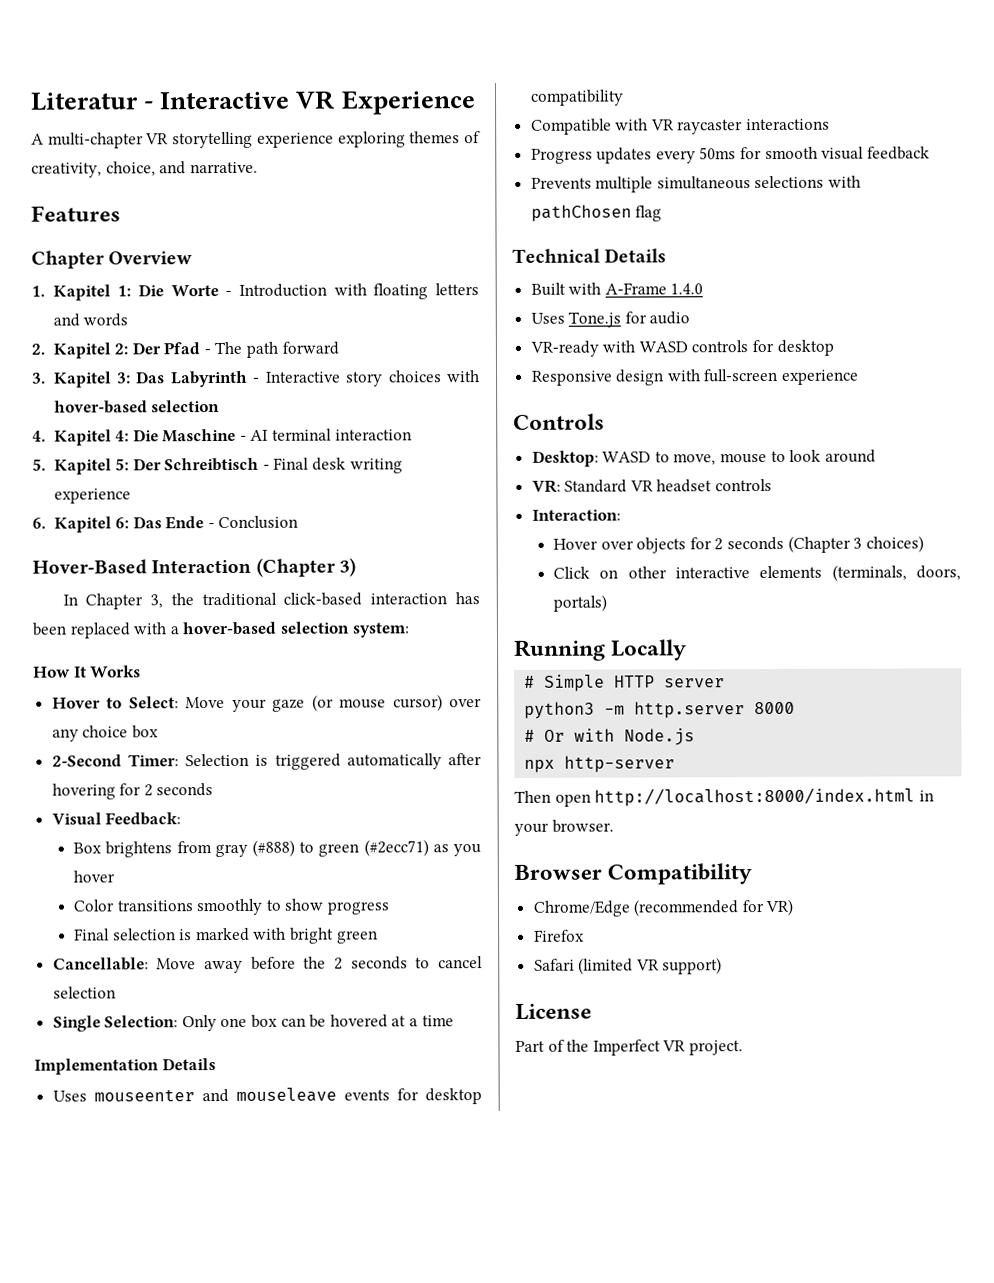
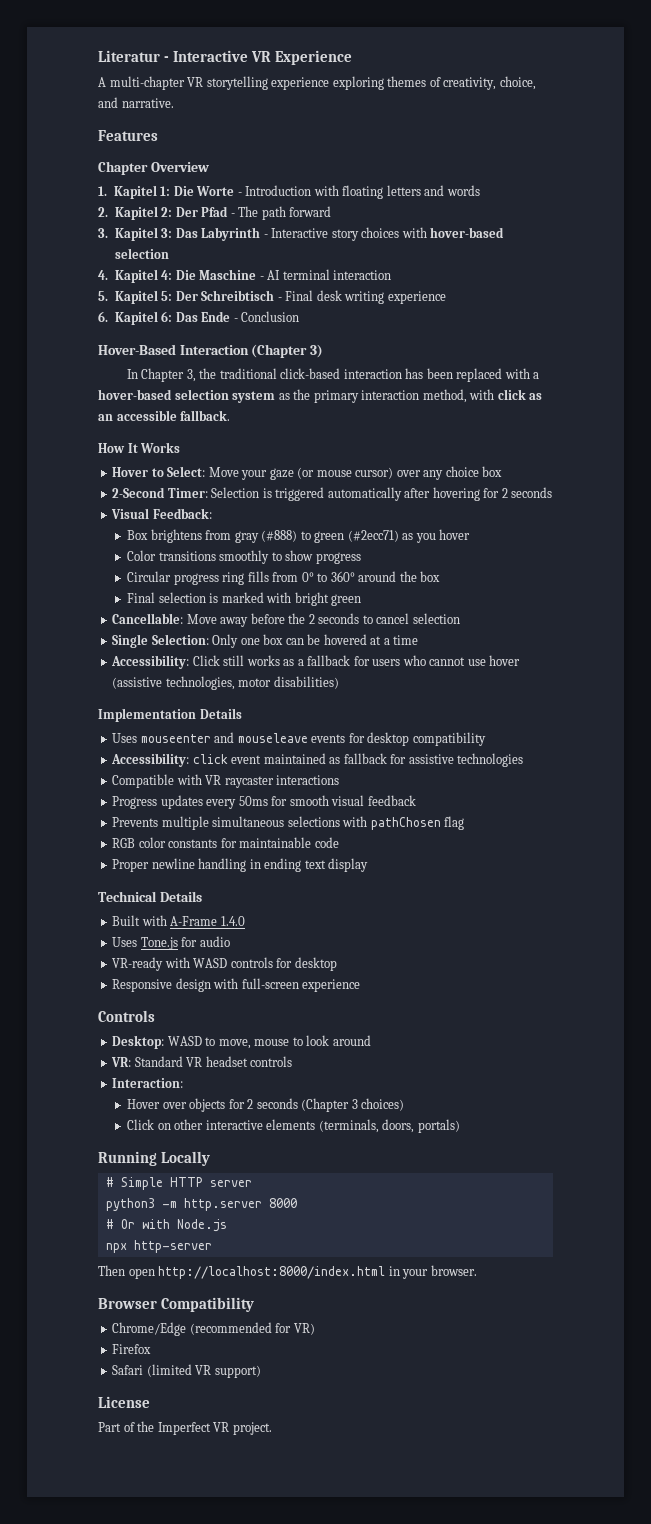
- In Chapter 3, the traditional click-based interaction has been replaced with a hover-based selection system:
+ In Chapter 3, the traditional click-based interaction has been replaced with a hover-based selection system as the primary interaction method, with click as an accessible fallback.
+ Circular progress ring fills from 0° to 360° around the box
+ Accessibility: Click still works as a fallback for users who cannot use hover (assistive technologies, motor disabilities)
+ Accessibility: click event maintained as fallback for assistive technologies
+ RGB color constants for maintainable code
+ Proper newline handling in ending text display

